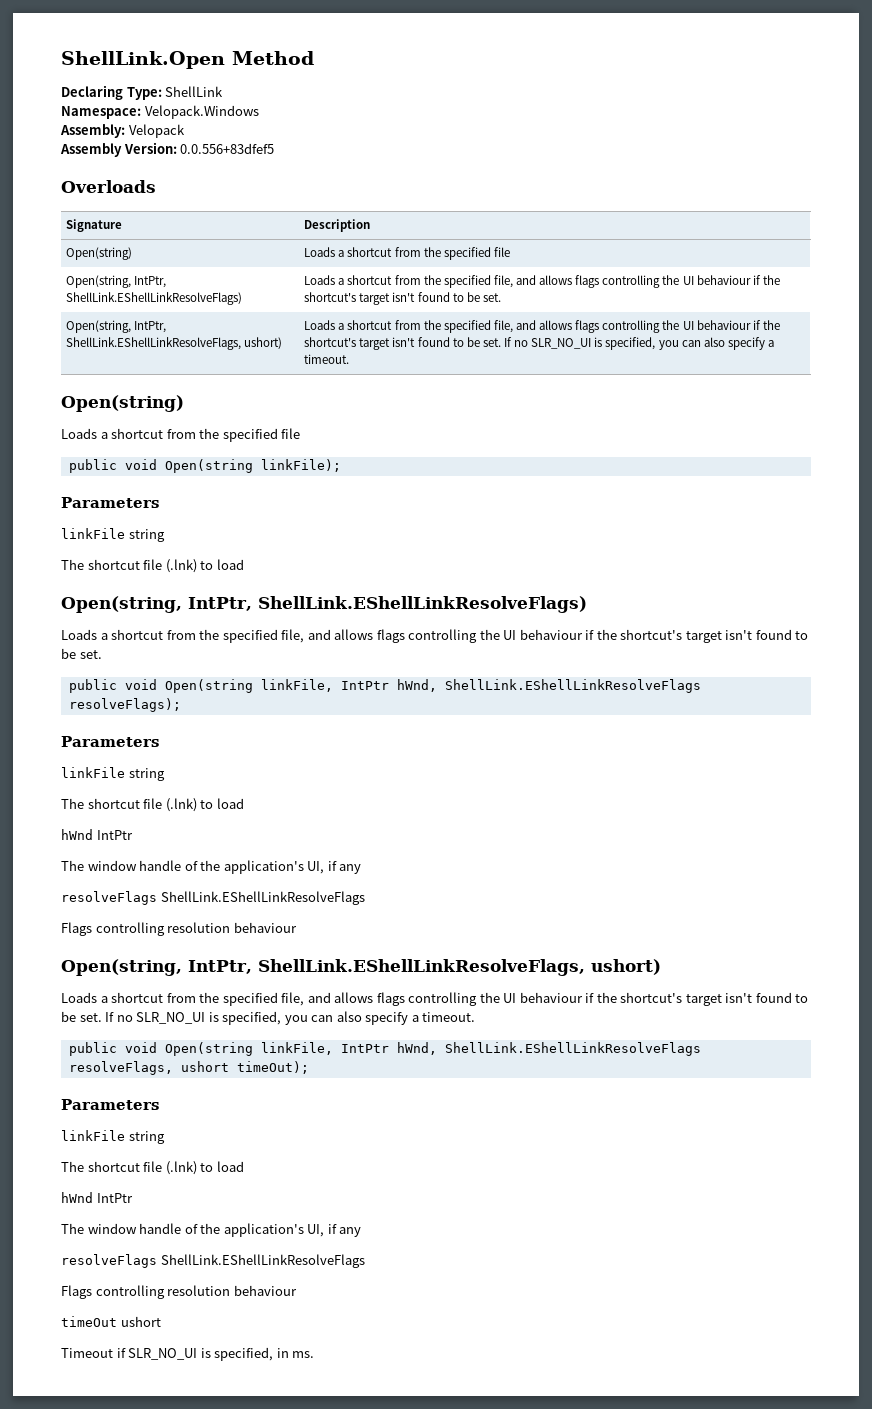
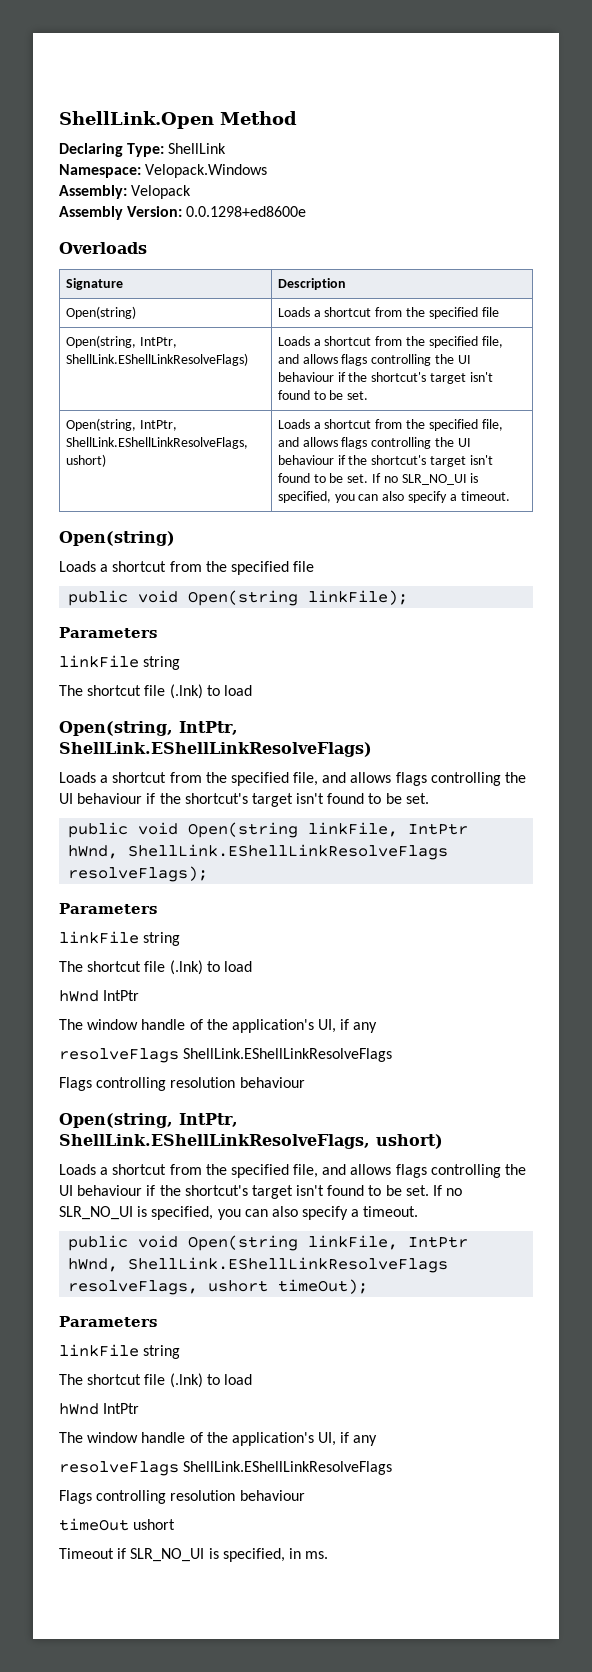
- Assembly Version: 0.0.556+83dfef5
+ Assembly Version: 0.0.1298+ed8600e

